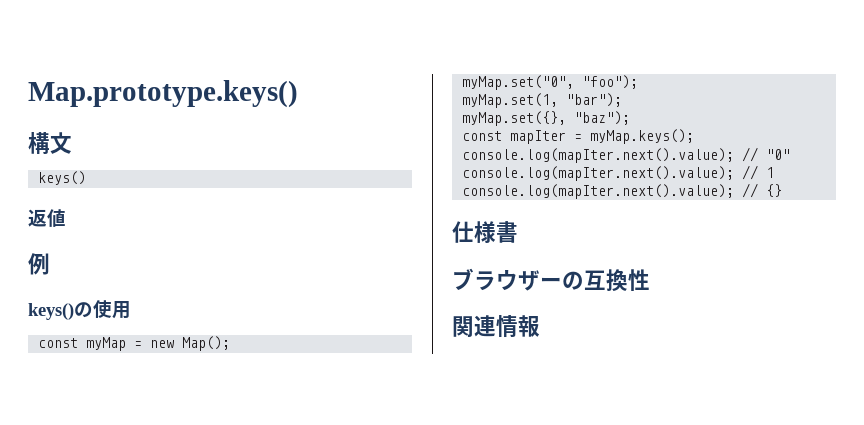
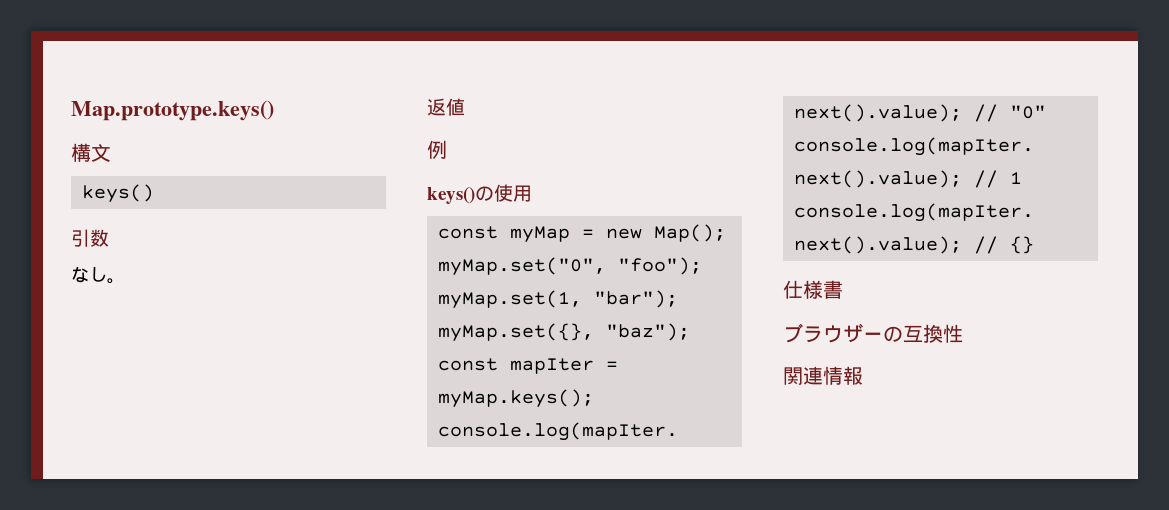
+ 引数
+ なし。

